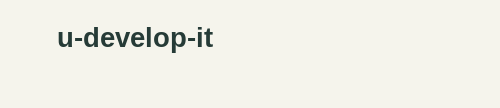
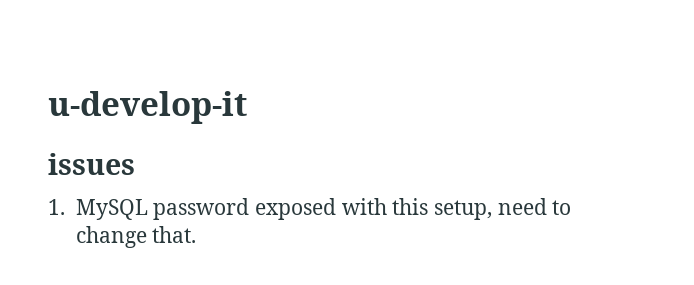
+ issues
+ 1. MySQL password exposed with this setup, need to change that.

